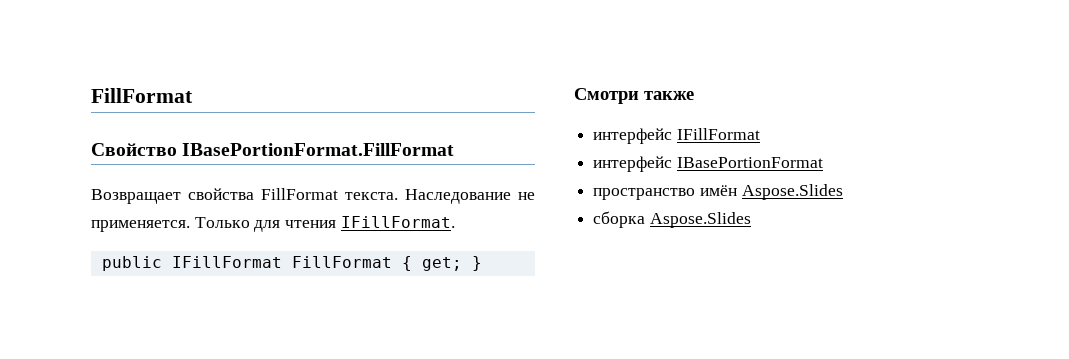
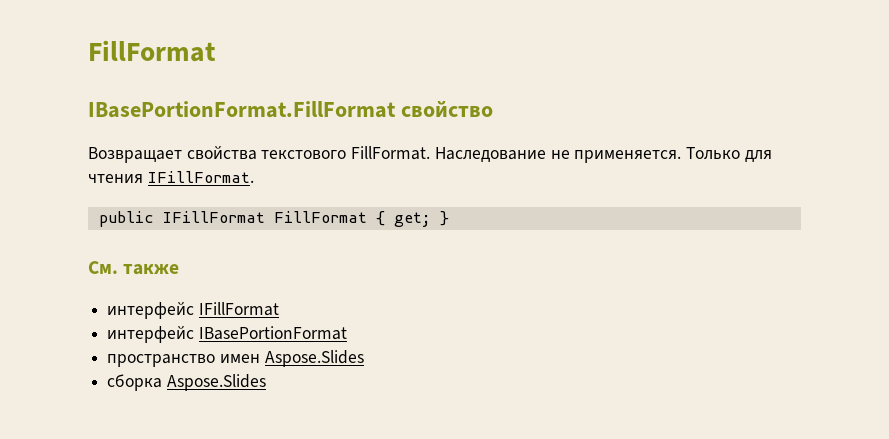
- Свойство IBasePortionFormat.FillFormat
+ IBasePortionFormat.FillFormat свойство
- Возвращает свойства FillFormat текста.
+ Возвращает свойства текстового FillFormat.
- Смотри также
+ См. также
- пространство имён Aspose.Slides
+ пространство имен Aspose.Slides

